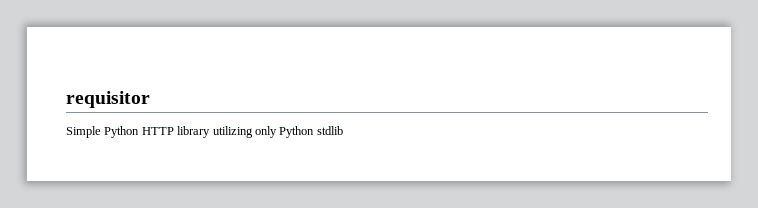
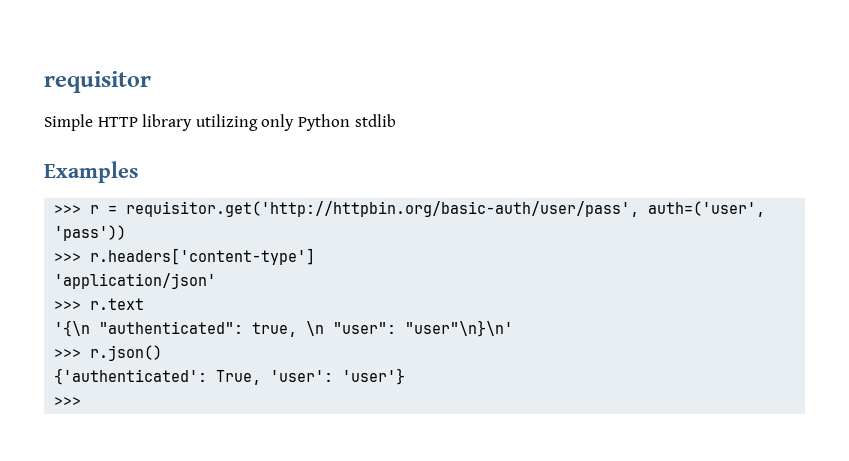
- Simple Python HTTP library utilizing only Python stdlib
+ Simple HTTP library utilizing only Python stdlib
+ Examples
+ >>> r = requisitor.get('http://httpbin.org/basic-auth/user/pass', auth=('user', 'pass'))
+ >>> r.headers['content-type']
+ 'application/json'
+ >>> r.text
+ '{\n "authenticated": true, \n "user": "user"\n}\n'
+ >>> r.json()
+ {'authenticated': True, 'user': 'user'}
+ >>>

